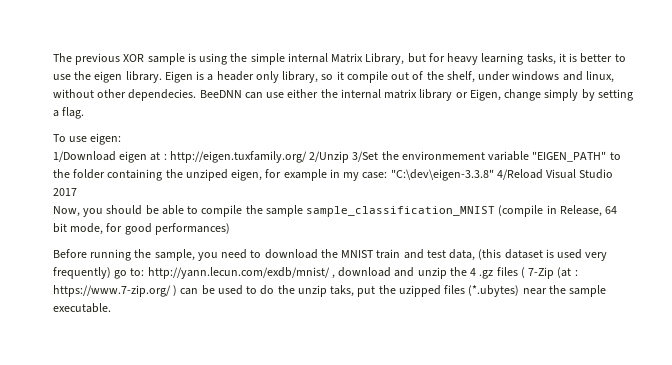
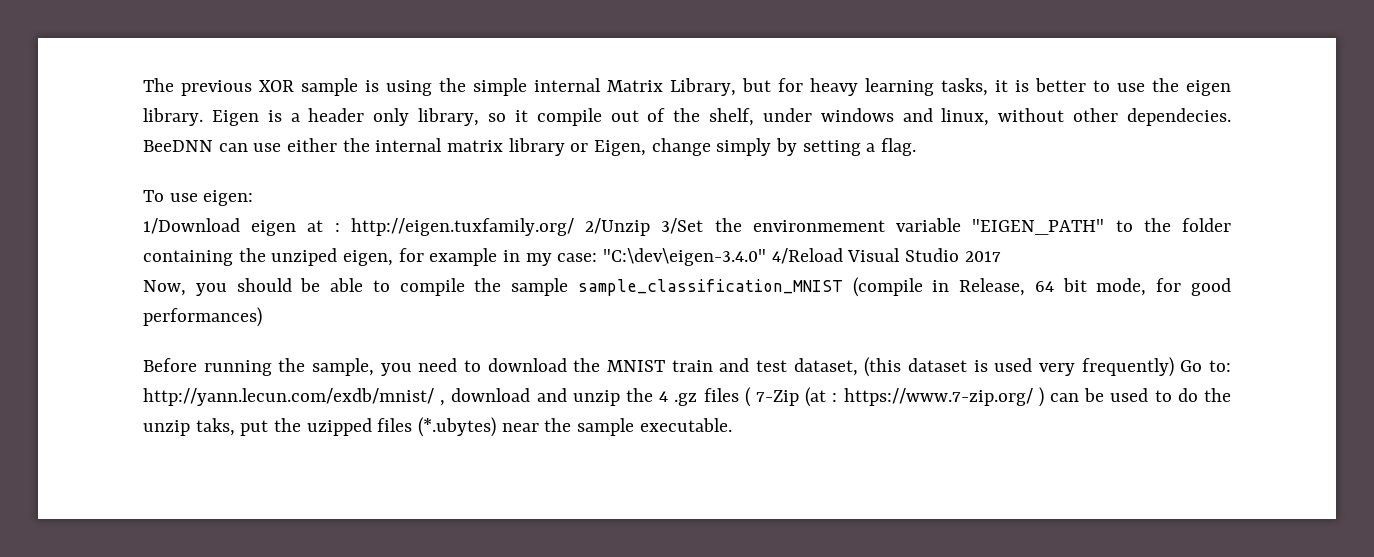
- 1/Download eigen at : http://eigen.tuxfamily.org/ 2/Unzip 3/Set the environmement variable "EIGEN_PATH" to the folder containing the unziped eigen, for example in my case: "C:\dev\eigen-3.3.8" 4/Reload Visual Studio 2017
+ 1/Download eigen at : http://eigen.tuxfamily.org/ 2/Unzip 3/Set the environmement variable "EIGEN_PATH" to the folder containing the unziped eigen, for example in my case: "C:\dev\eigen-3.4.0" 4/Reload Visual Studio 2017
- Before running the sample, you need to download the MNIST train and test data, (this dataset is used very frequently) go to: http://yann.lecun.com/exdb/mnist/ , download and unzip the 4 .gz files ( 7-Zip (at : https://www.7-zip.org/ ) can be used to do the unzip taks, put the uzipped files (*.ubytes) near the sample executable.
+ Before running the sample, you need to download the MNIST train and test dataset, (this dataset is used very frequently) Go to: http://yann.lecun.com/exdb/mnist/ , download and unzip the 4 .gz files ( 7-Zip (at : https://www.7-zip.org/ ) can be used to do the unzip taks, put the uzipped files (*.ubytes) near the sample executable.

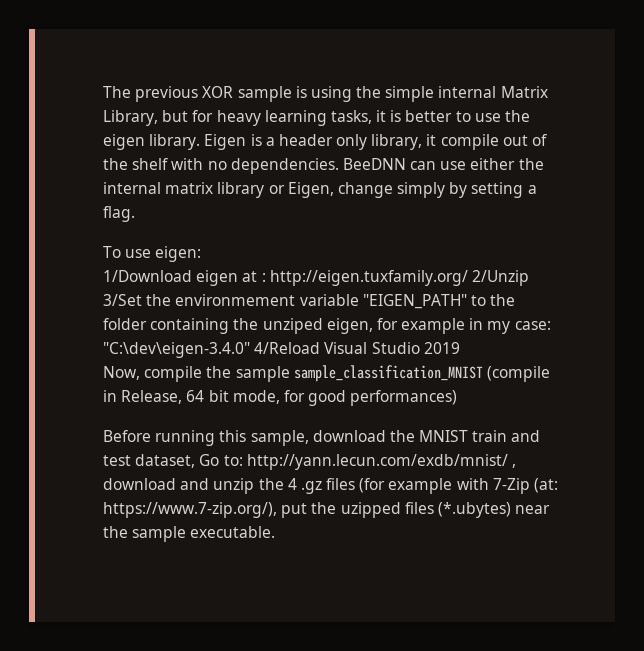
- Eigen is a header only library, so it compile out of the shelf, under windows and linux, without other dependecies.
+ Eigen is a header only library, it compile out of the shelf with no dependencies.
- 1/Download eigen at : http://eigen.tuxfamily.org/ 2/Unzip 3/Set the environmement variable "EIGEN_PATH" to the folder containing the unziped eigen, for example in my case: "C:\dev\eigen-3.4.0" 4/Reload Visual Studio 2017
+ 1/Download eigen at : http://eigen.tuxfamily.org/ 2/Unzip 3/Set the environmement variable "EIGEN_PATH" to the folder containing the unziped eigen, for example in my case: "C:\dev\eigen-3.4.0" 4/Reload Visual Studio 2019
- Now, you should be able to compile the sample sample_classification_MNIST (compile in Release, 64 bit mode, for good performances)
+ Now, compile the sample sample_classification_MNIST (compile in Release, 64 bit mode, for good performances)
- Before running the sample, you need to download the MNIST train and test dataset, (this dataset is used very frequently) Go to: http://yann.lecun.com/exdb/mnist/ , download and unzip the 4 .gz files ( 7-Zip (at : https://www.7-zip.org/ ) can be used to do the unzip taks, put the uzipped files (*.ubytes) near the sample executable.
+ Before running this sample, download the MNIST train and test dataset, Go to: http://yann.lecun.com/exdb/mnist/ , download and unzip the 4 .gz files (for example with 7-Zip (at: https://www.7-zip.org/), put the uzipped files (*.ubytes) near the sample executable.

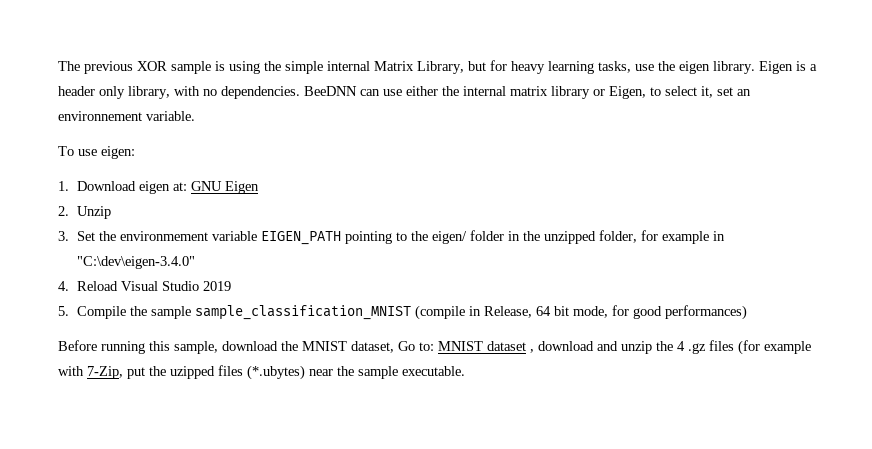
- The previous XOR sample is using the simple internal Matrix Library, but for heavy learning tasks, it is better to use the eigen library.
+ The previous XOR sample is using the simple internal Matrix Library, but for heavy learning tasks, use the eigen library.
- Eigen is a header only library, it compile out of the shelf with no dependencies.
+ Eigen is a header only library, with no dependencies.
- BeeDNN can use either the internal matrix library or Eigen, change simply by setting a flag.
+ BeeDNN can use either the internal matrix library or Eigen, to select it, set an environnement variable.
  To use eigen:
- 1/Download eigen at : http://eigen.tuxfamily.org/ 2/Unzip 3/Set the environmement variable "EIGEN_PATH" to the folder containing the unziped eigen, for example in my case: "C:\dev\eigen-3.4.0" 4/Reload Visual Studio 2019
+ 1. Download eigen at: GNU Eigen
+ 2. Unzip
+ 3. Set the environmement variable EIGEN_PATH pointing to the eigen/ folder in the unzipped folder, for example in "C:\dev\eigen-3.4.0"
+ 4. Reload Visual Studio 2019
- Now, compile the sample sample_classification_MNIST (compile in Release, 64 bit mode, for good performances)
+ 5. Compile the sample sample_classification_MNIST (compile in Release, 64 bit mode, for good performances)
- Before running this sample, download the MNIST train and test dataset, Go to: http://yann.lecun.com/exdb/mnist/ , download and unzip the 4 .gz files (for example with 7-Zip (at: https://www.7-zip.org/), put the uzipped files (*.ubytes) near the sample executable.
+ Before running this sample, download the MNIST dataset, Go to: MNIST dataset , download and unzip the 4 .gz files (for example with 7-Zip, put the uzipped files (*.ubytes) near the sample executable.

